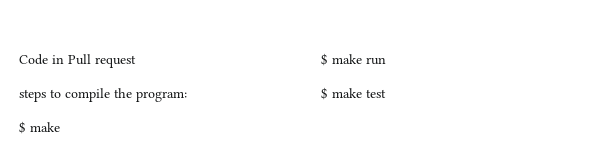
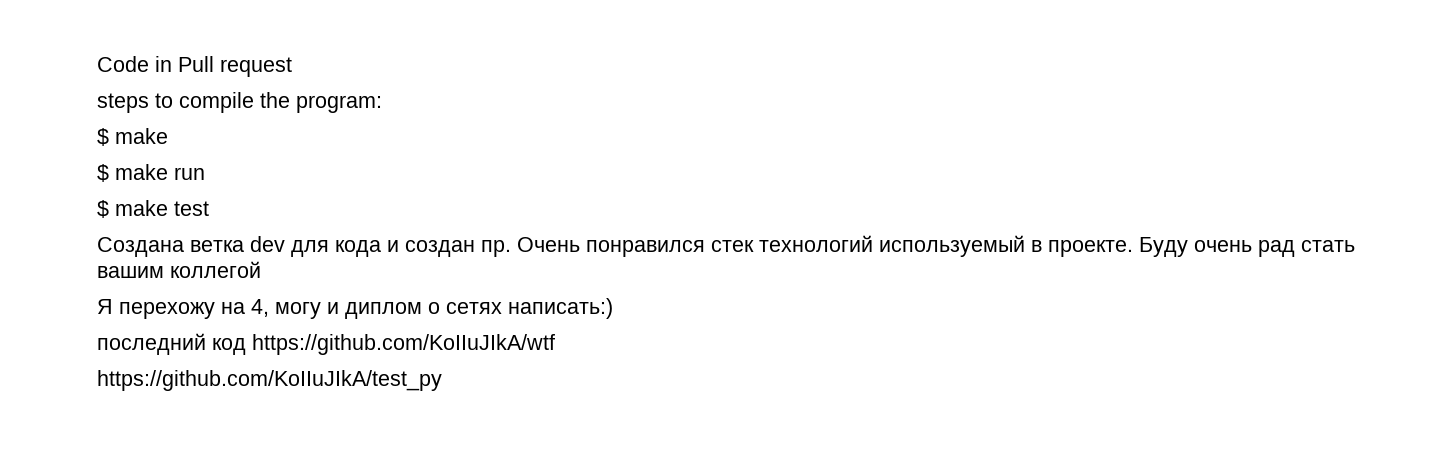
+ Создана ветка dev для кода и создан пр. Очень понравился стек технологий используемый в проекте. Буду очень рад стать вашим коллегой
+ Я перехожу на 4, могу и диплом о сетях написать:)
+ последний код https://github.com/KoIIuJIkA/wtf
+ https://github.com/KoIIuJIkA/test_py

